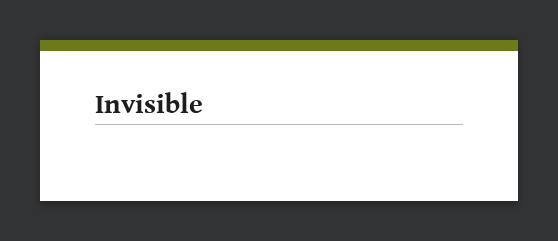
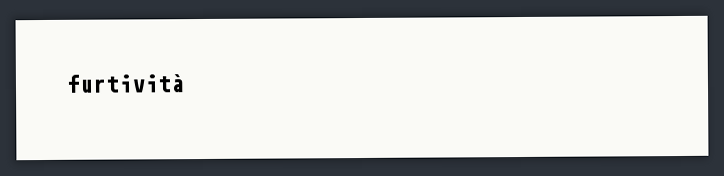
- Invisible
+ furtività

